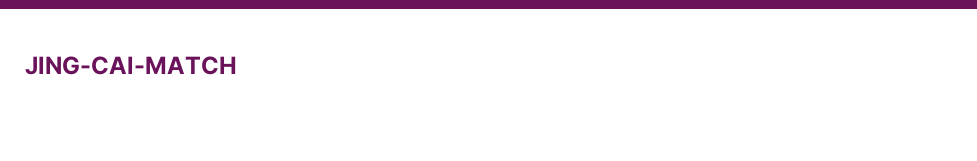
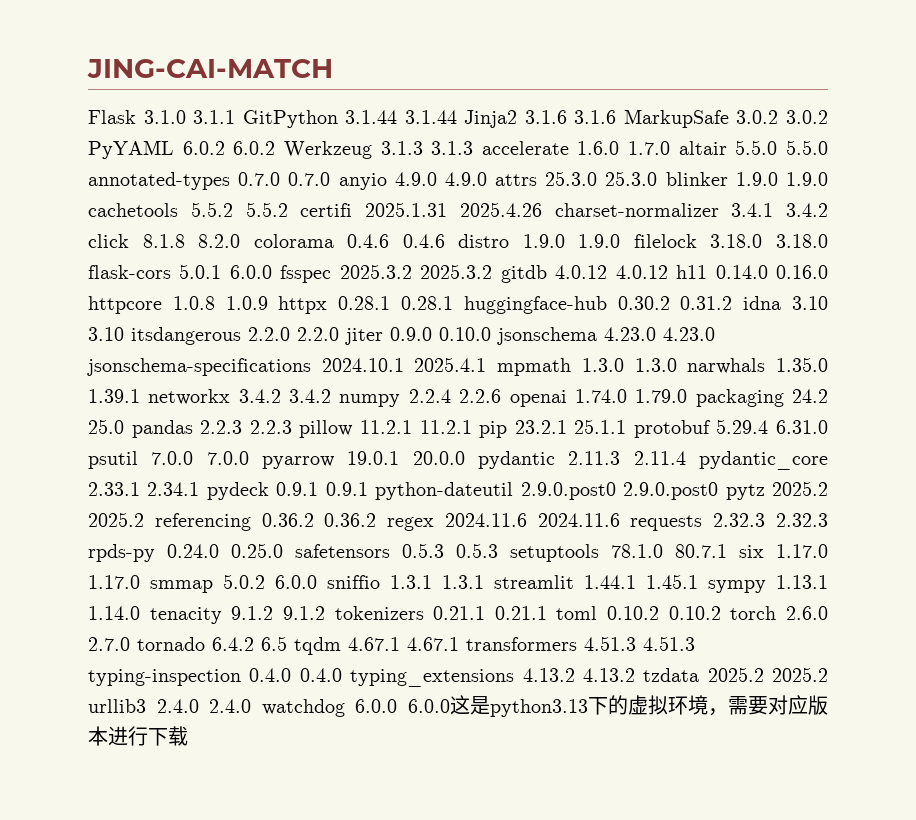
+ Flask 3.1.0 3.1.1 GitPython 3.1.44 3.1.44 Jinja2 3.1.6 3.1.6 MarkupSafe 3.0.2 3.0.2 PyYAML 6.0.2 6.0.2 Werkzeug 3.1.3 3.1.3 accelerate 1.6.0 1.7.0 altair 5.5.0 5.5.0 annotated-types 0.7.0 0.7.0 anyio 4.9.0 4.9.0 attrs 25.3.0 25.3.0 blinker 1.9.0 1.9.0 cachetools 5.5.2 5.5.2 certifi 2025.1.31 2025.4.26 charset-normalizer 3.4.1 3.4.2 click 8.1.8 8.2.0 colorama 0.4.6 0.4.6 distro 1.9.0 1.9.0 filelock 3.18.0 3.18.0 flask-cors 5.0.1 6.0.0 fsspec 2025.3.2 2025.3.2 gitdb 4.0.12 4.0.12 h11 0.14.0 0.16.0 httpcore 1.0.8 1.0.9 httpx 0.28.1 0.28.1 huggingface-hub 0.30.2 0.31.2 idna 3.10 3.10 itsdangerous 2.2.0 2.2.0 jiter 0.9.0 0.10.0 jsonschema 4.23.0 4.23.0 jsonschema-specifications 2024.10.1 2025.4.1 mpmath 1.3.0 1.3.0 narwhals 1.35.0 1.39.1 networkx 3.4.2 3.4.2 numpy 2.2.4 2.2.6 openai 1.74.0 1.79.0 packaging 24.2 25.0 pandas 2.2.3 2.2.3 pillow 11.2.1 11.2.1 pip 23.2.1 25.1.1 protobuf 5.29.4 6.31.0 psutil 7.0.0 7.0.0 pyarrow 19.0.1 20.0.0 pydantic 2.11.3 2.11.4 pydantic_core 2.33.1 2.34.1 pydeck 0.9.1 0.9.1 python-dateutil 2.9.0.post0 2.9.0.post0 pytz 2025.2 2025.2 referencing 0.36.2 0.36.2 regex 2024.11.6 2024.11.6 requests 2.32.3 2.32.3 rpds-py 0.24.0 0.25.0 safetensors 0.5.3 0.5.3 setuptools 78.1.0 80.7.1 six 1.17.0 1.17.0 smmap 5.0.2 6.0.0 sniffio 1.3.1 1.3.1 streamlit 1.44.1 1.45.1 sympy 1.13.1 1.14.0 tenacity 9.1.2 9.1.2 tokenizers 0.21.1 0.21.1 toml 0.10.2 0.10.2 torch 2.6.0 2.7.0 tornado 6.4.2 6.5 tqdm 4.67.1 4.67.1 transformers 4.51.3 4.51.3 typing-inspection 0.4.0 0.4.0 typing_extensions 4.13.2 4.13.2 tzdata 2025.2 2025.2 urllib3 2.4.0 2.4.0 watchdog 6.0.0 6.0.0这是python3.13下的虚拟环境，需要对应版本进行下载

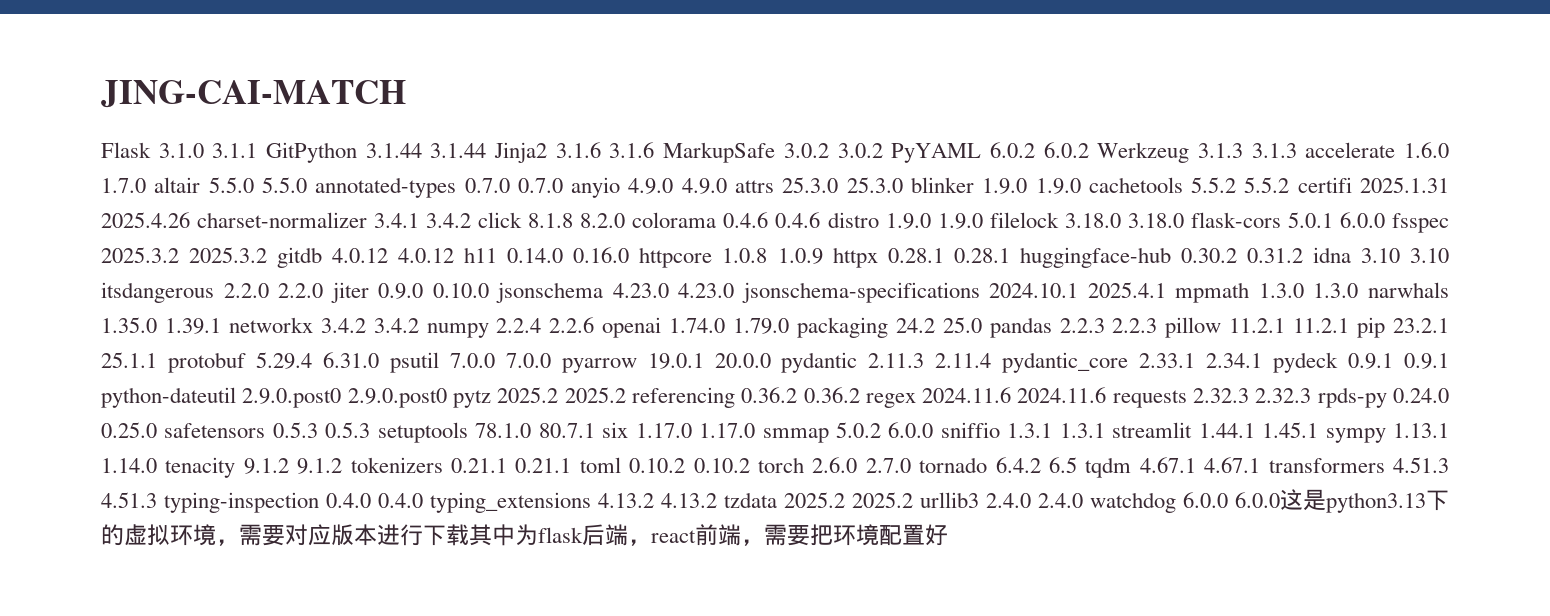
- Flask 3.1.0 3.1.1 GitPython 3.1.44 3.1.44 Jinja2 3.1.6 3.1.6 MarkupSafe 3.0.2 3.0.2 PyYAML 6.0.2 6.0.2 Werkzeug 3.1.3 3.1.3 accelerate 1.6.0 1.7.0 altair 5.5.0 5.5.0 annotated-types 0.7.0 0.7.0 anyio 4.9.0 4.9.0 attrs 25.3.0 25.3.0 blinker 1.9.0 1.9.0 cachetools 5.5.2 5.5.2 certifi 2025.1.31 2025.4.26 charset-normalizer 3.4.1 3.4.2 click 8.1.8 8.2.0 colorama 0.4.6 0.4.6 distro 1.9.0 1.9.0 filelock 3.18.0 3.18.0 flask-cors 5.0.1 6.0.0 fsspec 2025.3.2 2025.3.2 gitdb 4.0.12 4.0.12 h11 0.14.0 0.16.0 httpcore 1.0.8 1.0.9 httpx 0.28.1 0.28.1 huggingface-hub 0.30.2 0.31.2 idna 3.10 3.10 itsdangerous 2.2.0 2.2.0 jiter 0.9.0 0.10.0 jsonschema 4.23.0 4.23.0 jsonschema-specifications 2024.10.1 2025.4.1 mpmath 1.3.0 1.3.0 narwhals 1.35.0 1.39.1 networkx 3.4.2 3.4.2 numpy 2.2.4 2.2.6 openai 1.74.0 1.79.0 packaging 24.2 25.0 pandas 2.2.3 2.2.3 pillow 11.2.1 11.2.1 pip 23.2.1 25.1.1 protobuf 5.29.4 6.31.0 psutil 7.0.0 7.0.0 pyarrow 19.0.1 20.0.0 pydantic 2.11.3 2.11.4 pydantic_core 2.33.1 2.34.1 pydeck 0.9.1 0.9.1 python-dateutil 2.9.0.post0 2.9.0.post0 pytz 2025.2 2025.2 referencing 0.36.2 0.36.2 regex 2024.11.6 2024.11.6 requests 2.32.3 2.32.3 rpds-py 0.24.0 0.25.0 safetensors 0.5.3 0.5.3 setuptools 78.1.0 80.7.1 six 1.17.0 1.17.0 smmap 5.0.2 6.0.0 sniffio 1.3.1 1.3.1 streamlit 1.44.1 1.45.1 sympy 1.13.1 1.14.0 tenacity 9.1.2 9.1.2 tokenizers 0.21.1 0.21.1 toml 0.10.2 0.10.2 torch 2.6.0 2.7.0 tornado 6.4.2 6.5 tqdm 4.67.1 4.67.1 transformers 4.51.3 4.51.3 typing-inspection 0.4.0 0.4.0 typing_extensions 4.13.2 4.13.2 tzdata 2025.2 2025.2 urllib3 2.4.0 2.4.0 watchdog 6.0.0 6.0.0这是python3.13下的虚拟环境，需要对应版本进行下载
+ Flask 3.1.0 3.1.1 GitPython 3.1.44 3.1.44 Jinja2 3.1.6 3.1.6 MarkupSafe 3.0.2 3.0.2 PyYAML 6.0.2 6.0.2 Werkzeug 3.1.3 3.1.3 accelerate 1.6.0 1.7.0 altair 5.5.0 5.5.0 annotated-types 0.7.0 0.7.0 anyio 4.9.0 4.9.0 attrs 25.3.0 25.3.0 blinker 1.9.0 1.9.0 cachetools 5.5.2 5.5.2 certifi 2025.1.31 2025.4.26 charset-normalizer 3.4.1 3.4.2 click 8.1.8 8.2.0 colorama 0.4.6 0.4.6 distro 1.9.0 1.9.0 filelock 3.18.0 3.18.0 flask-cors 5.0.1 6.0.0 fsspec 2025.3.2 2025.3.2 gitdb 4.0.12 4.0.12 h11 0.14.0 0.16.0 httpcore 1.0.8 1.0.9 httpx 0.28.1 0.28.1 huggingface-hub 0.30.2 0.31.2 idna 3.10 3.10 itsdangerous 2.2.0 2.2.0 jiter 0.9.0 0.10.0 jsonschema 4.23.0 4.23.0 jsonschema-specifications 2024.10.1 2025.4.1 mpmath 1.3.0 1.3.0 narwhals 1.35.0 1.39.1 networkx 3.4.2 3.4.2 numpy 2.2.4 2.2.6 openai 1.74.0 1.79.0 packaging 24.2 25.0 pandas 2.2.3 2.2.3 pillow 11.2.1 11.2.1 pip 23.2.1 25.1.1 protobuf 5.29.4 6.31.0 psutil 7.0.0 7.0.0 pyarrow 19.0.1 20.0.0 pydantic 2.11.3 2.11.4 pydantic_core 2.33.1 2.34.1 pydeck 0.9.1 0.9.1 python-dateutil 2.9.0.post0 2.9.0.post0 pytz 2025.2 2025.2 referencing 0.36.2 0.36.2 regex 2024.11.6 2024.11.6 requests 2.32.3 2.32.3 rpds-py 0.24.0 0.25.0 safetensors 0.5.3 0.5.3 setuptools 78.1.0 80.7.1 six 1.17.0 1.17.0 smmap 5.0.2 6.0.0 sniffio 1.3.1 1.3.1 streamlit 1.44.1 1.45.1 sympy 1.13.1 1.14.0 tenacity 9.1.2 9.1.2 tokenizers 0.21.1 0.21.1 toml 0.10.2 0.10.2 torch 2.6.0 2.7.0 tornado 6.4.2 6.5 tqdm 4.67.1 4.67.1 transformers 4.51.3 4.51.3 typing-inspection 0.4.0 0.4.0 typing_extensions 4.13.2 4.13.2 tzdata 2025.2 2025.2 urllib3 2.4.0 2.4.0 watchdog 6.0.0 6.0.0这是python3.13下的虚拟环境，需要对应版本进行下载其中为flask后端，react前端，需要把环境配置好

